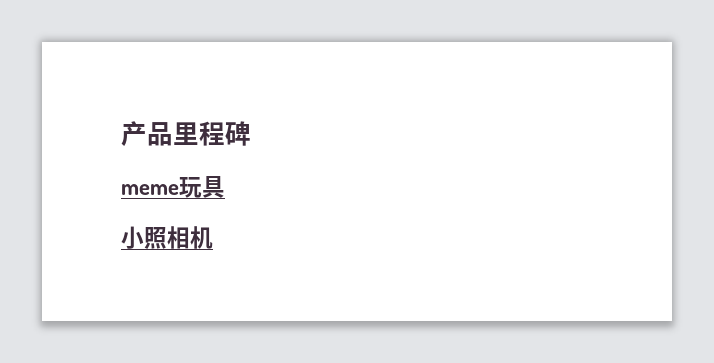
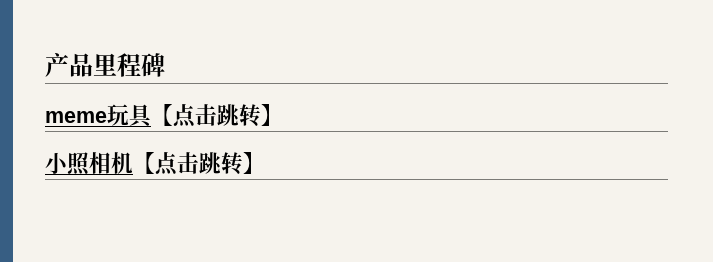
- meme玩具
+ meme玩具【点击跳转】
- 小照相机
+ 小照相机【点击跳转】

